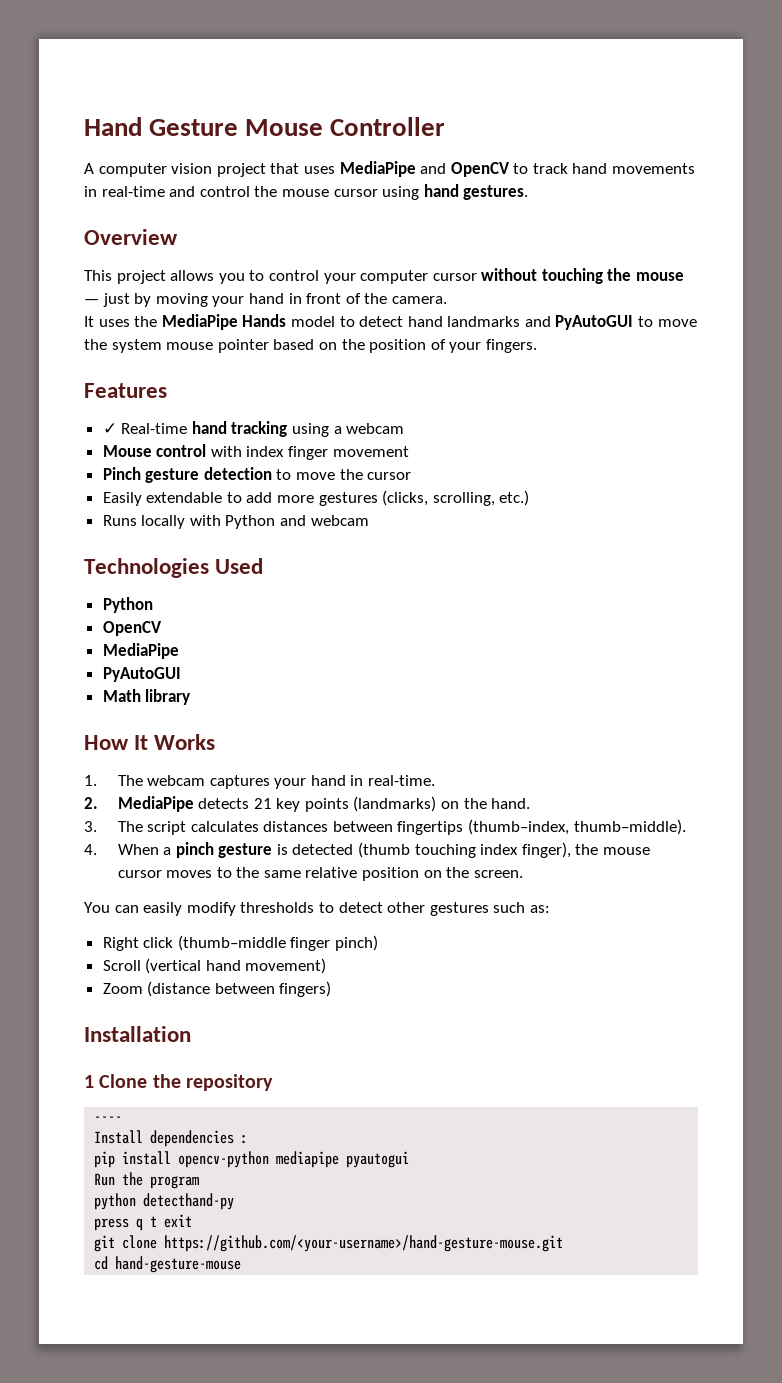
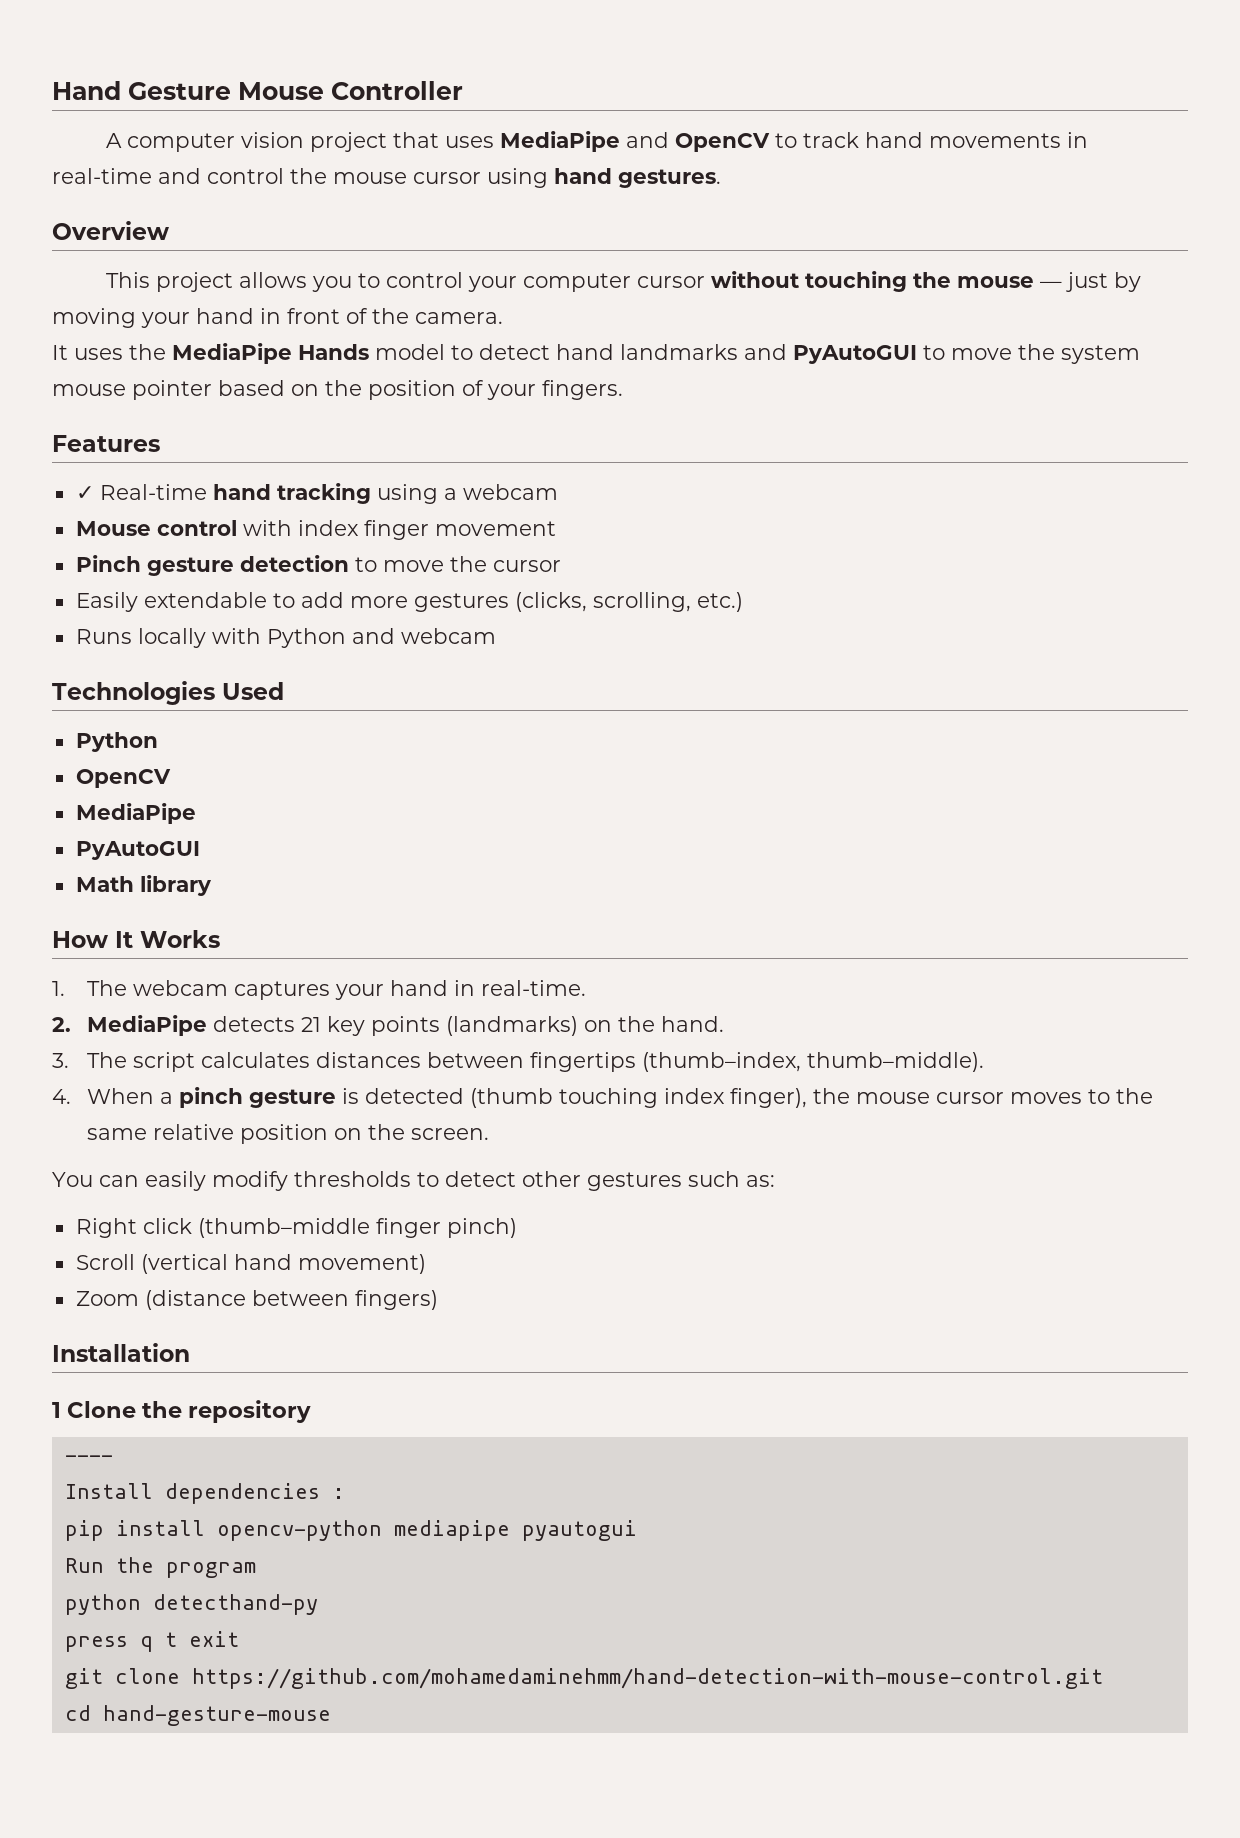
- git clone https://github.com/<your-username>/hand-gesture-mouse.git
+ git clone https://github.com/mohamedaminehmm/hand-detection-with-mouse-control.git

